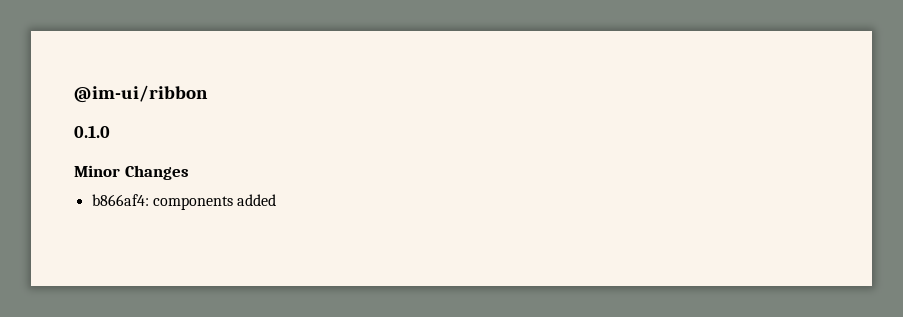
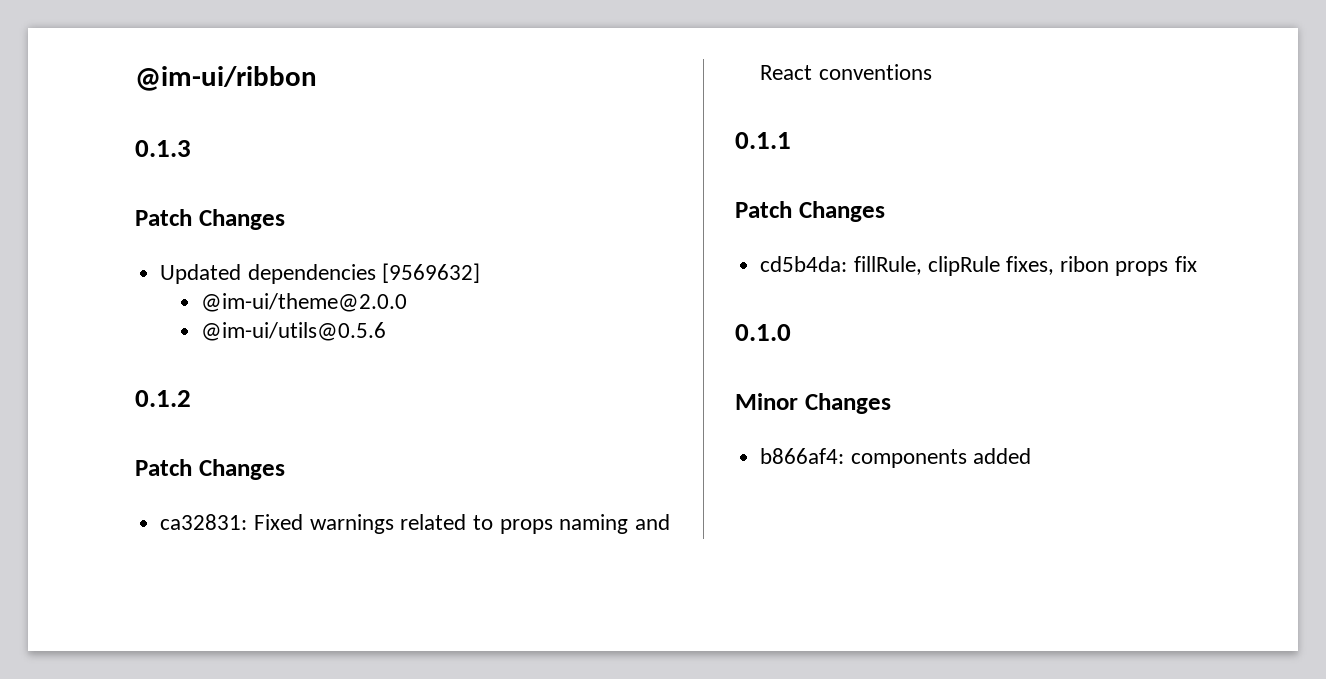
+ 0.1.3
+ Patch Changes
+ Updated dependencies [9569632]
+ @im-ui/theme@2.0.0
+ @im-ui/utils@0.5.6
+ 0.1.2
+ Patch Changes
+ ca32831: Fixed warnings related to props naming and React conventions
+ 0.1.1
+ Patch Changes
+ cd5b4da: fillRule, clipRule fixes, ribon props fix

